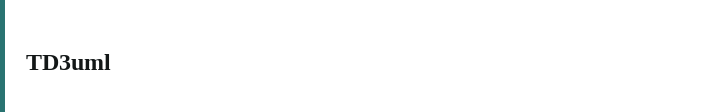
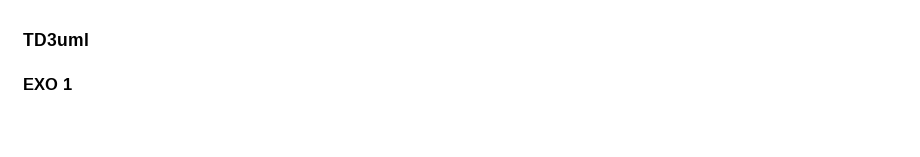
+ EXO 1

